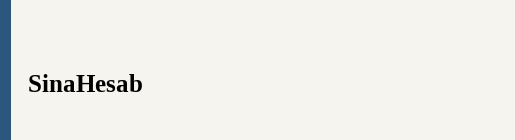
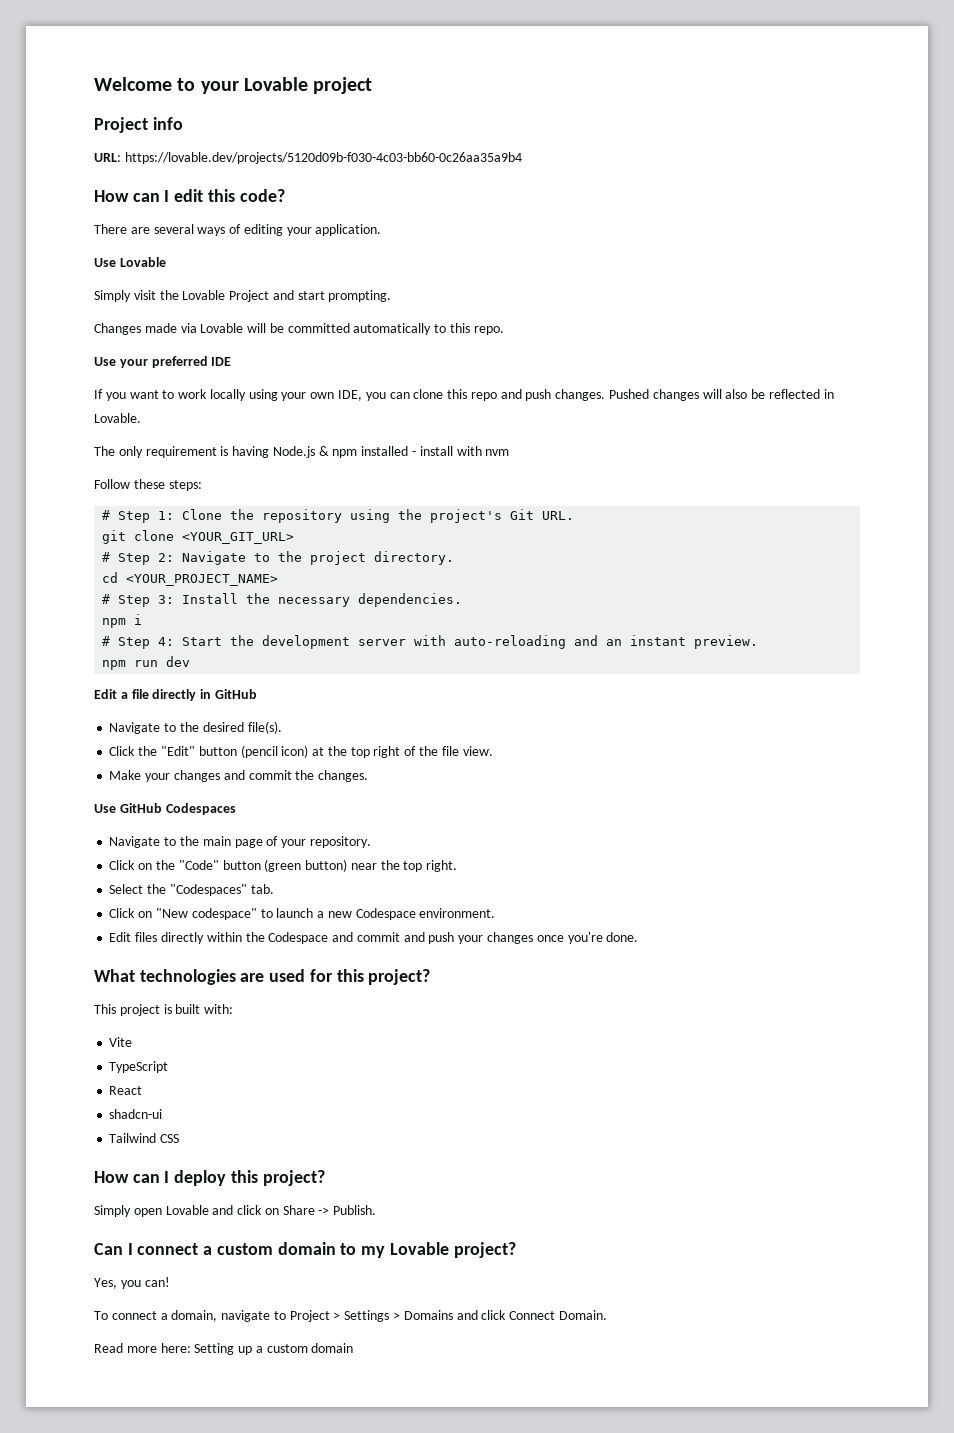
- SinaHesab
+ Welcome to your Lovable project
+ Project info
+ URL: https://lovable.dev/projects/5120d09b-f030-4c03-bb60-0c26aa35a9b4
+ How can I edit this code?
+ There are several ways of editing your application.
+ Use Lovable
+ Simply visit the Lovable Project and start prompting.
+ Changes made via Lovable will be committed automatically to this repo.
+ Use your preferred IDE
+ If you want to work locally using your own IDE, you can clone this repo and push changes. Pushed changes will also be reflected in Lovable.
+ The only requirement is having Node.js & npm installed - install with nvm
+ Follow these steps:
+ # Step 1: Clone the repository using the project's Git URL.
+ git clone <YOUR_GIT_URL>
+ # Step 2: Navigate to the project directory.
+ cd <YOUR_PROJECT_NAME>
+ # Step 3: Install the necessary dependencies.
+ npm i
+ # Step 4: Start the development server with auto-reloading and an instant preview.
+ npm run dev
+ Edit a file directly in GitHub
+ Navigate to the desired file(s).
+ Click the "Edit" button (pencil icon) at the top right of the file view.
+ Make your changes and commit the changes.
+ Use GitHub Codespaces
+ Navigate to the main page of your repository.
+ Click on the "Code" button (green button) near the top right.
+ Select the "Codespaces" tab.
+ Click on "New codespace" to launch a new Codespace environment.
+ Edit files directly within the Codespace and commit and push your changes once you're done.
+ What technologies are used for this project?
+ This project is built with:
+ Vite
+ TypeScript
+ React
+ shadcn-ui
+ Tailwind CSS
+ How can I deploy this project?
+ Simply open Lovable and click on Share -> Publish.
+ Can I connect a custom domain to my Lovable project?
+ Yes, you can!
+ To connect a domain, navigate to Project > Settings > Domains and click Connect Domain.
+ Read more here: Setting up a custom domain

